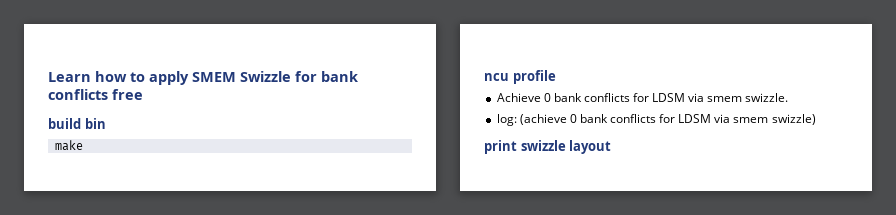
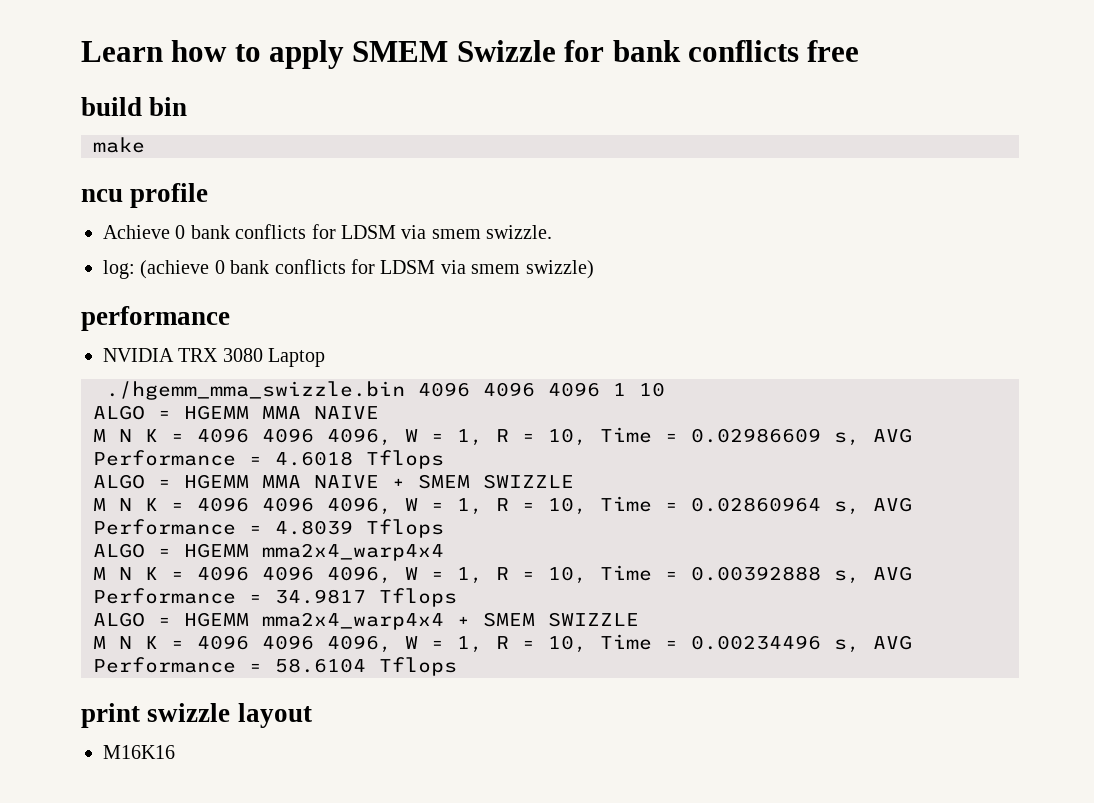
+ performance
+ NVIDIA TRX 3080 Laptop
+ ./hgemm_mma_swizzle.bin 4096 4096 4096 1 10
+ ALGO = HGEMM MMA NAIVE
+ M N K = 4096 4096 4096, W = 1, R = 10, Time = 0.02986609 s, AVG Performance = 4.6018 Tflops
+ ALGO = HGEMM MMA NAIVE + SMEM SWIZZLE
+ M N K = 4096 4096 4096, W = 1, R = 10, Time = 0.02860964 s, AVG Performance = 4.8039 Tflops
+ ALGO = HGEMM mma2x4_warp4x4
+ M N K = 4096 4096 4096, W = 1, R = 10, Time = 0.00392888 s, AVG Performance = 34.9817 Tflops
+ ALGO = HGEMM mma2x4_warp4x4 + SMEM SWIZZLE
+ M N K = 4096 4096 4096, W = 1, R = 10, Time = 0.00234496 s, AVG Performance = 58.6104 Tflops
+ M16K16

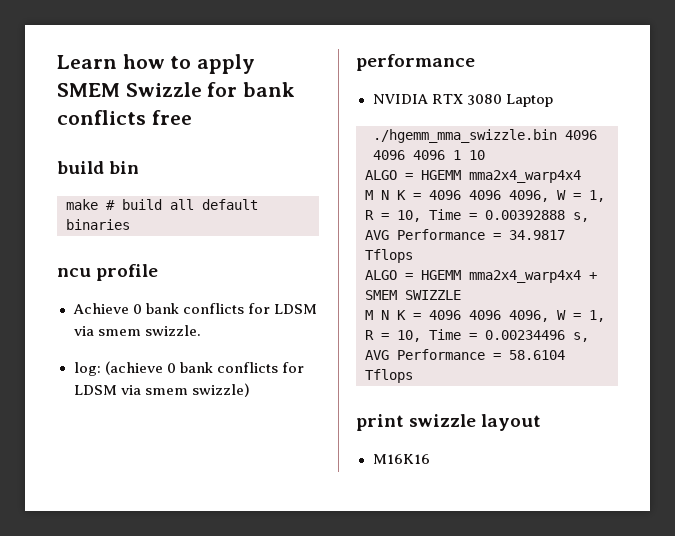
- make
+ make # build all default binaries
- NVIDIA TRX 3080 Laptop
+ NVIDIA RTX 3080 Laptop
  ./hgemm_mma_swizzle.bin 4096 4096 4096 1 10
- ALGO = HGEMM MMA NAIVE
- M N K = 4096 4096 4096, W = 1, R = 10, Time = 0.02986609 s, AVG Performance = 4.6018 Tflops
- ALGO = HGEMM MMA NAIVE + SMEM SWIZZLE
- M N K = 4096 4096 4096, W = 1, R = 10, Time = 0.02860964 s, AVG Performance = 4.8039 Tflops

